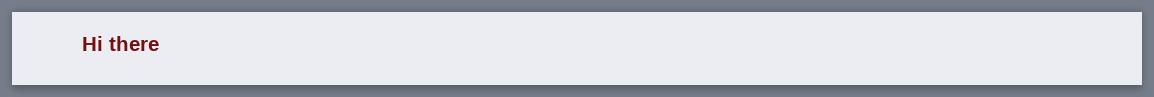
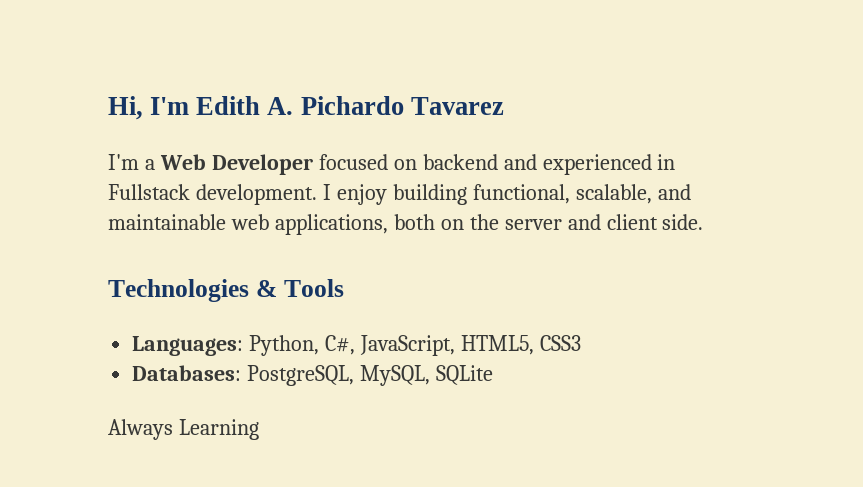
- Hi there
+ Hi, I'm Edith A. Pichardo Tavarez
+ I'm a Web Developer focused on backend and experienced in Fullstack development. I enjoy building functional, scalable, and maintainable web applications, both on the server and client side.
+ Technologies & Tools
+ Languages: Python, C#, JavaScript, HTML5, CSS3
+ Databases: PostgreSQL, MySQL, SQLite
+ Always Learning

